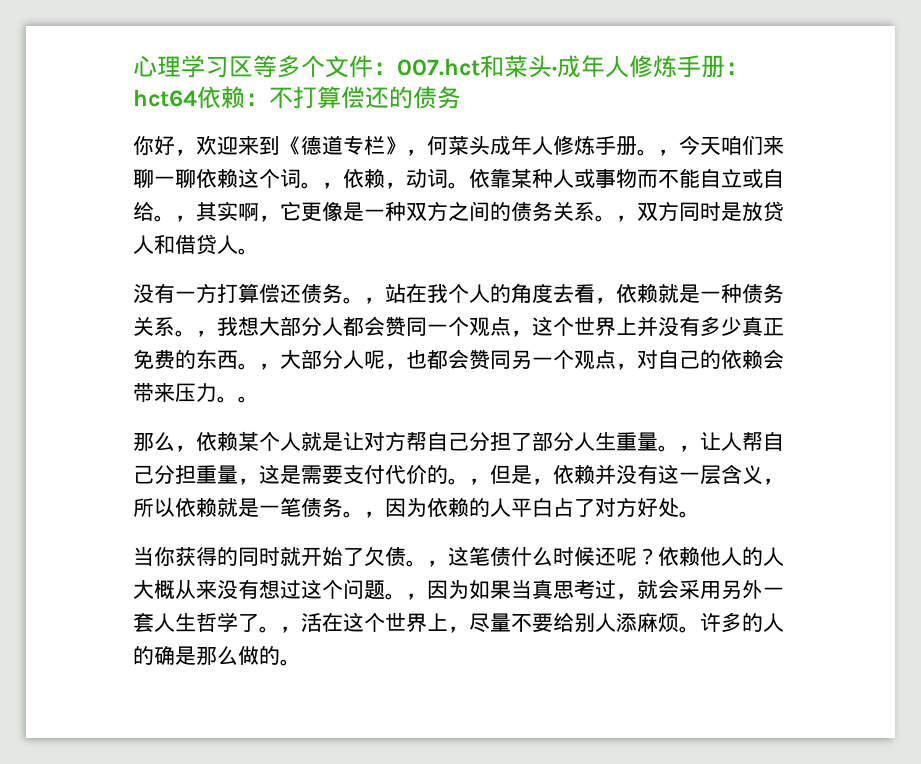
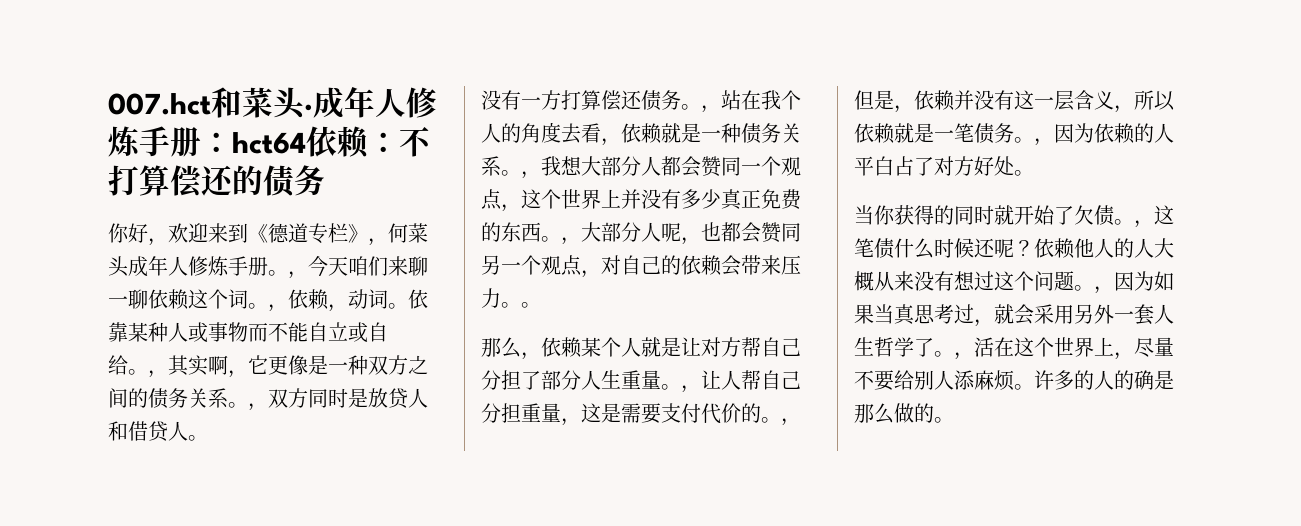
- 心理学习区等多个文件：007.hct和菜头·成年人修炼手册：hct64依赖：不打算偿还的债务
+ 007.hct和菜头·成年人修炼手册：hct64依赖：不打算偿还的债务

